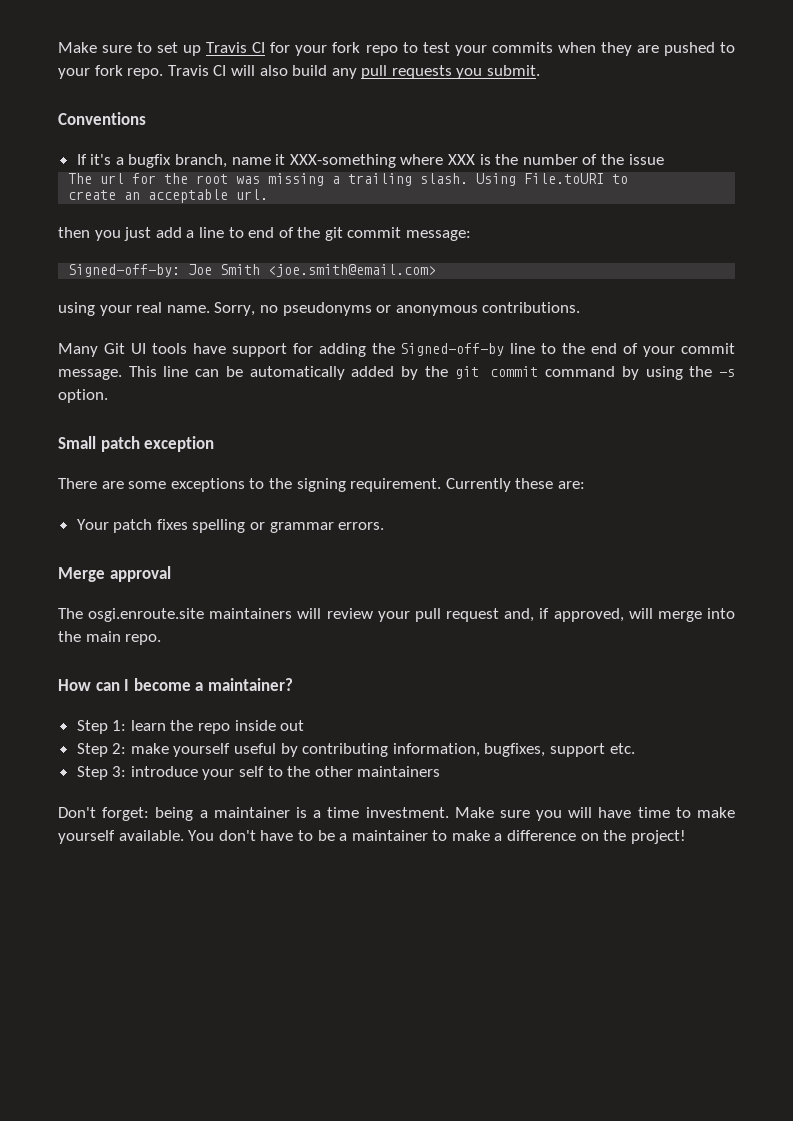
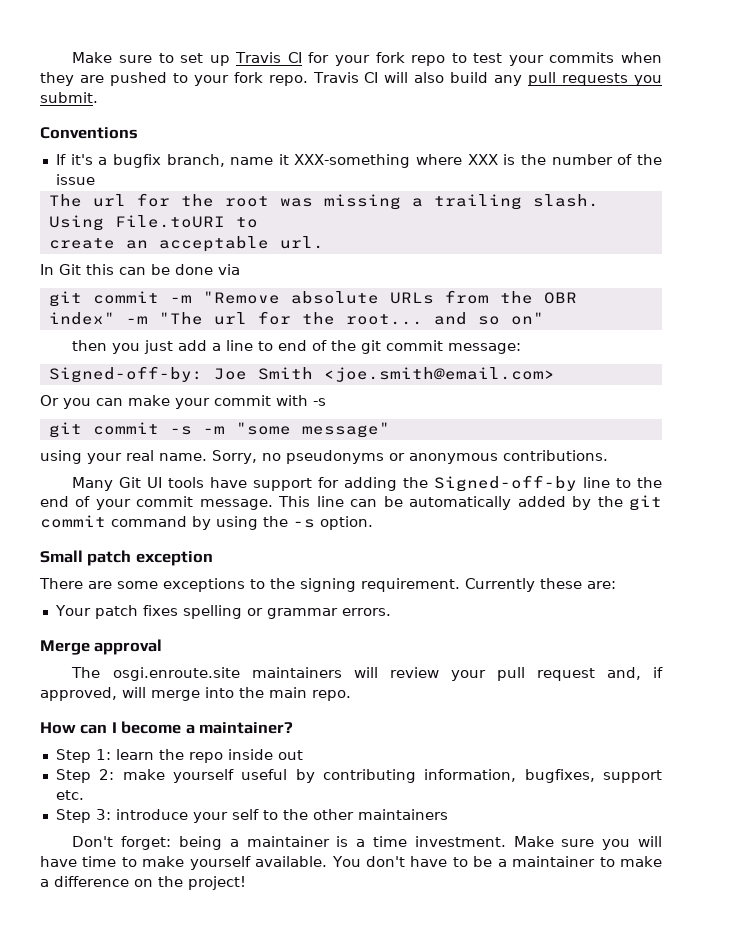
+ In Git this can be done via
+ git commit -m "Remove absolute URLs from the OBR index" -m "The url for the root... and so on"
+ Or you can make your commit with -s
+ git commit -s -m "some message"

